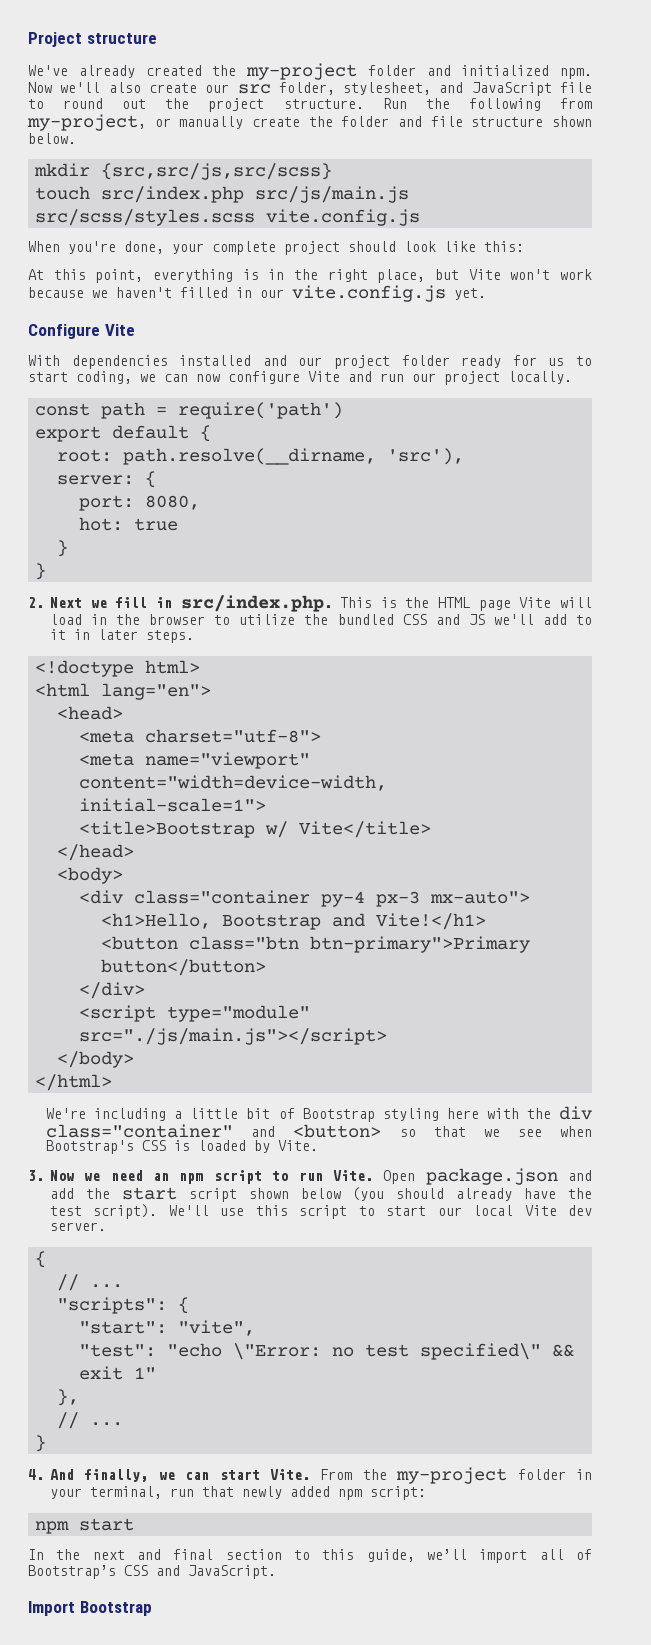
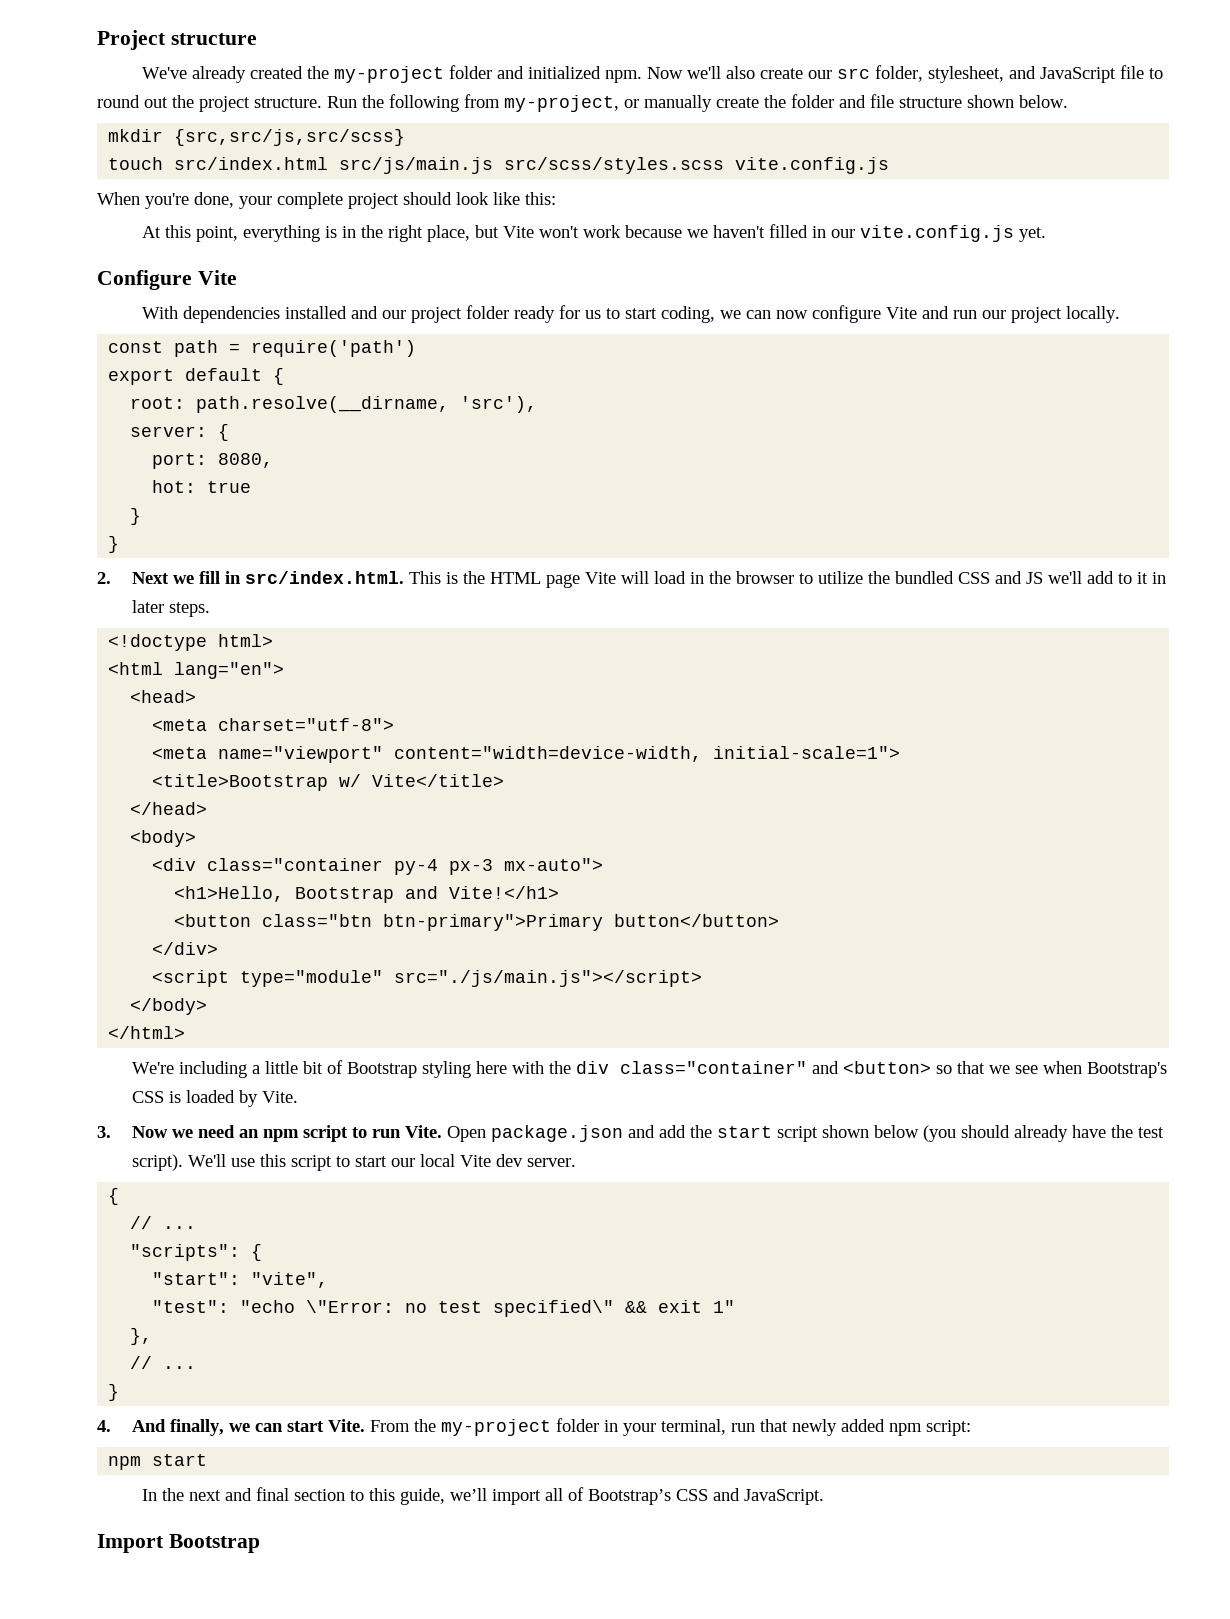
- touch src/index.php src/js/main.js src/scss/styles.scss vite.config.js
+ touch src/index.html src/js/main.js src/scss/styles.scss vite.config.js
- 2. Next we fill in src/index.php. This is the HTML page Vite will load in the browser to utilize the bundled CSS and JS we'll add to it in later steps.
+ 2. Next we fill in src/index.html. This is the HTML page Vite will load in the browser to utilize the bundled CSS and JS we'll add to it in later steps.

